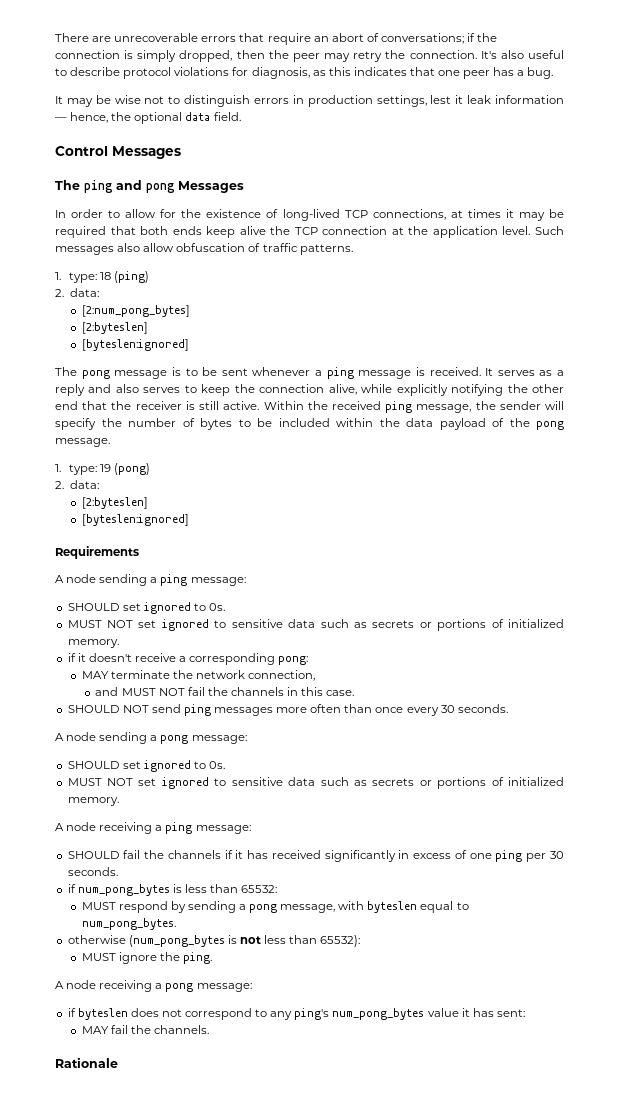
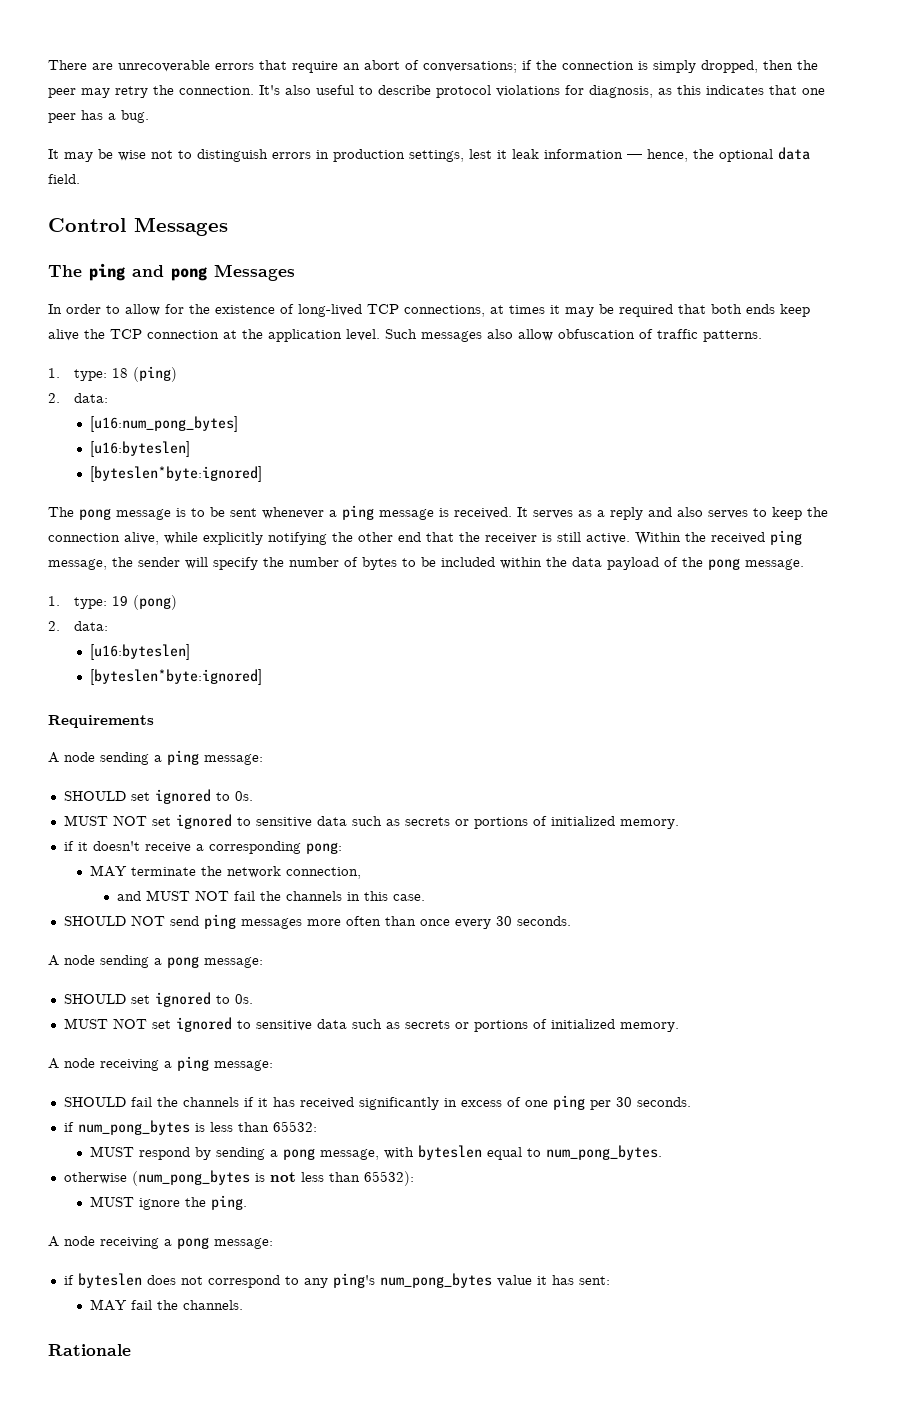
- [2:num_pong_bytes]
- [2:byteslen]
- [byteslen:ignored]
+ [u16:num_pong_bytes]
+ [u16:byteslen]
+ [byteslen*byte:ignored]
  1. type: 19 (pong)
  2. data:
- [2:byteslen]
- [byteslen:ignored]
+ [u16:byteslen]
+ [byteslen*byte:ignored]

